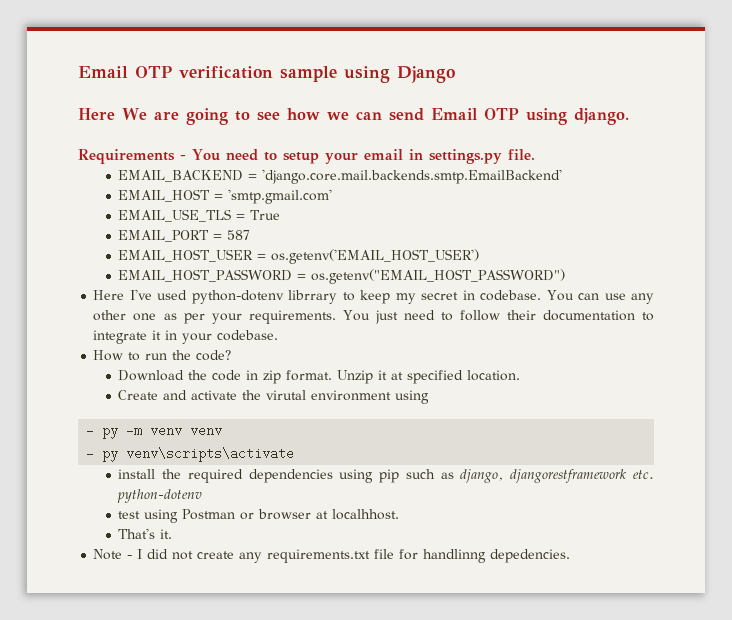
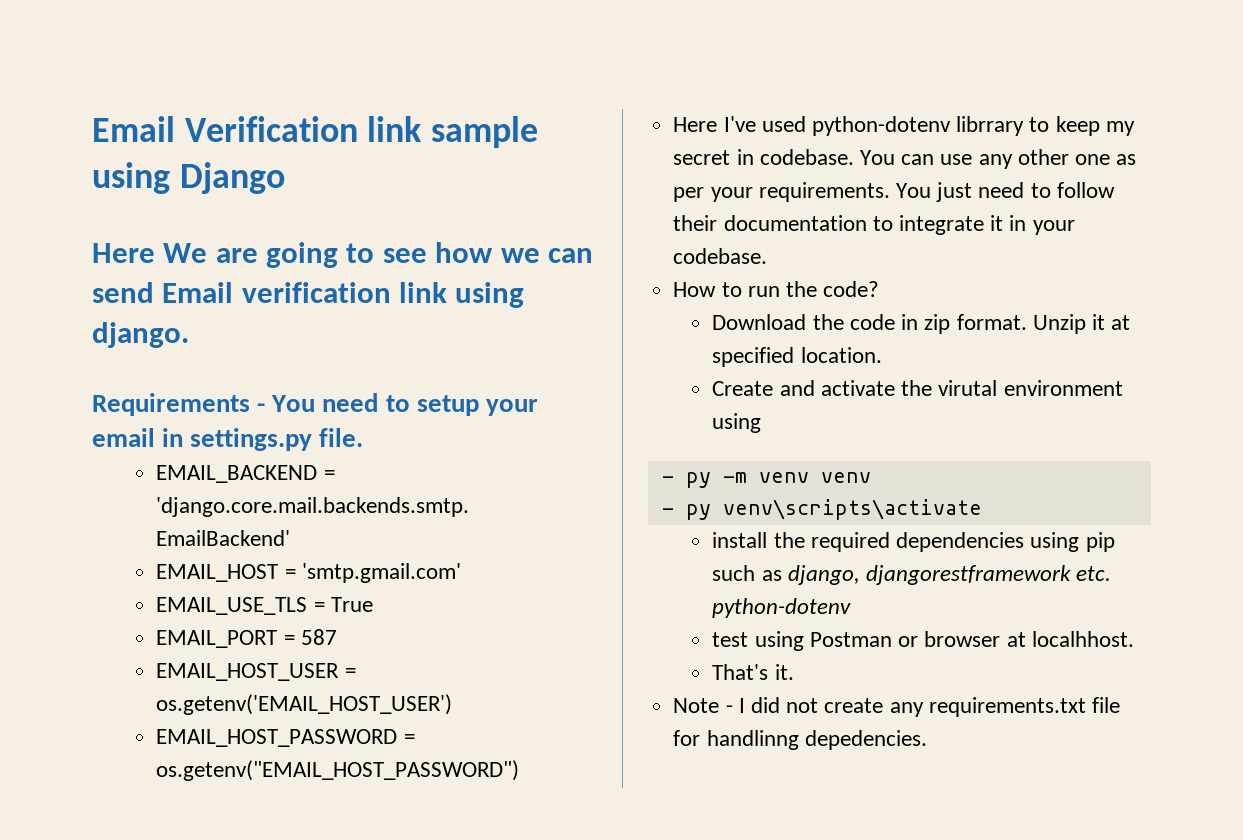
- Email OTP verification sample using Django
+ Email Verification link sample using Django
- Here We are going to see how we can send Email OTP using django.
+ Here We are going to see how we can send Email verification link using django.

